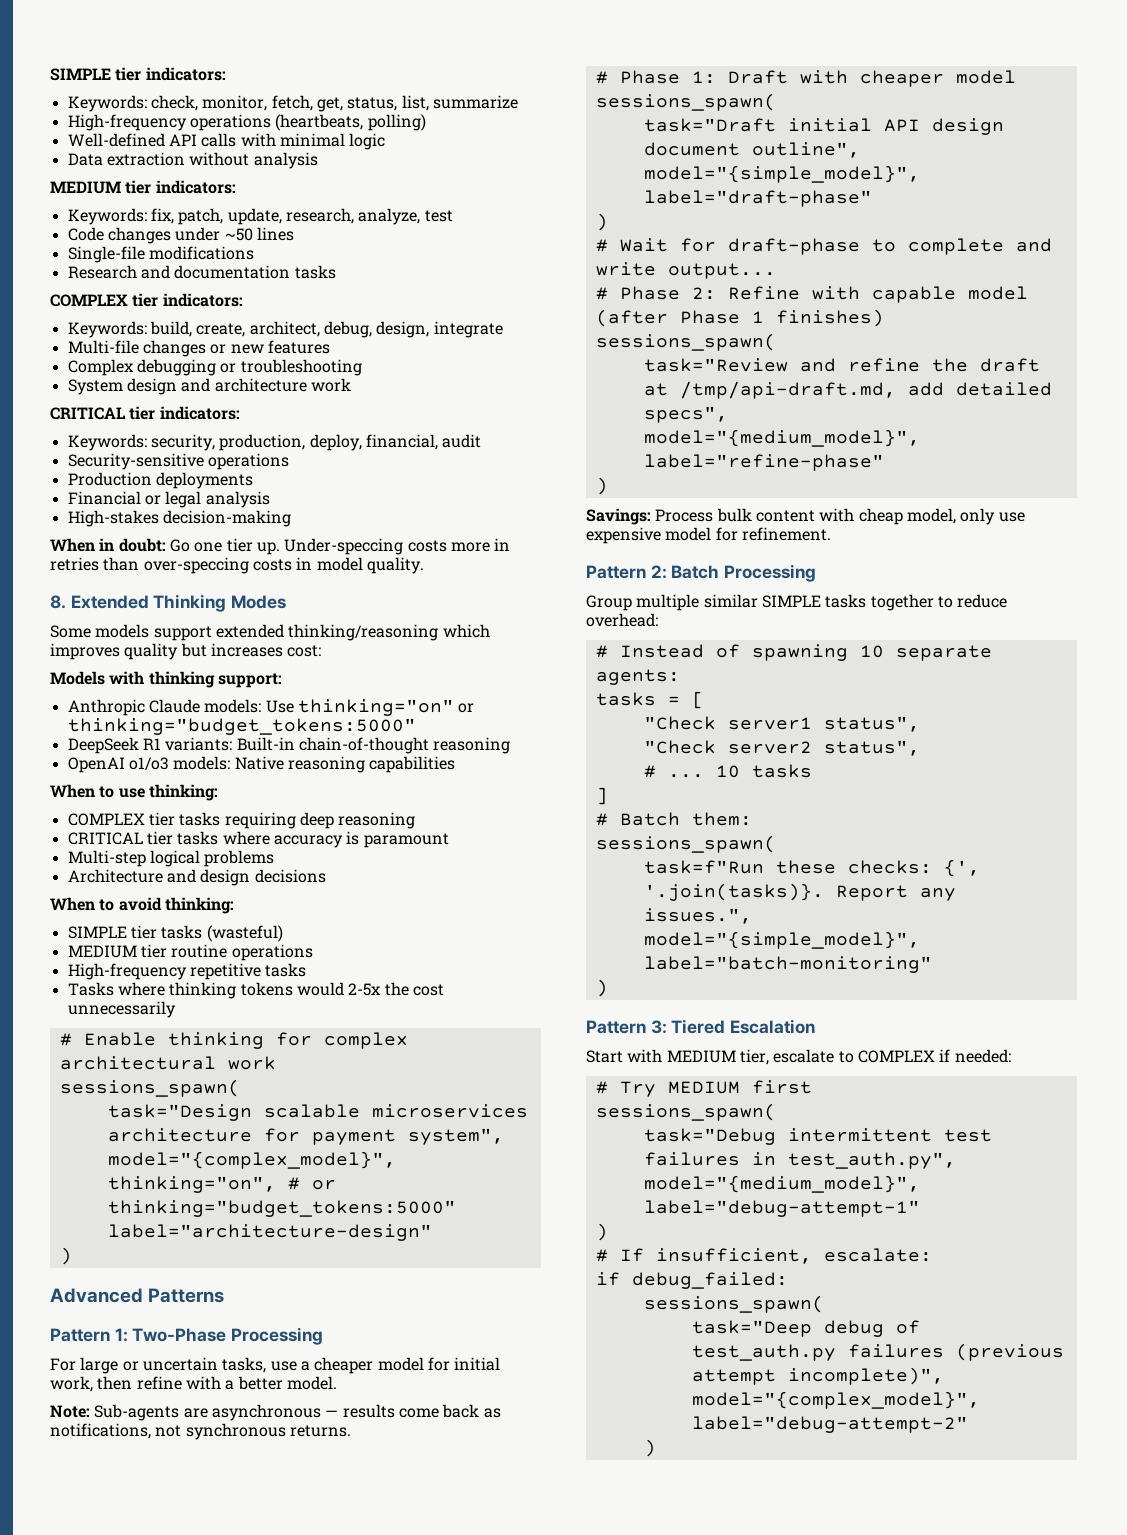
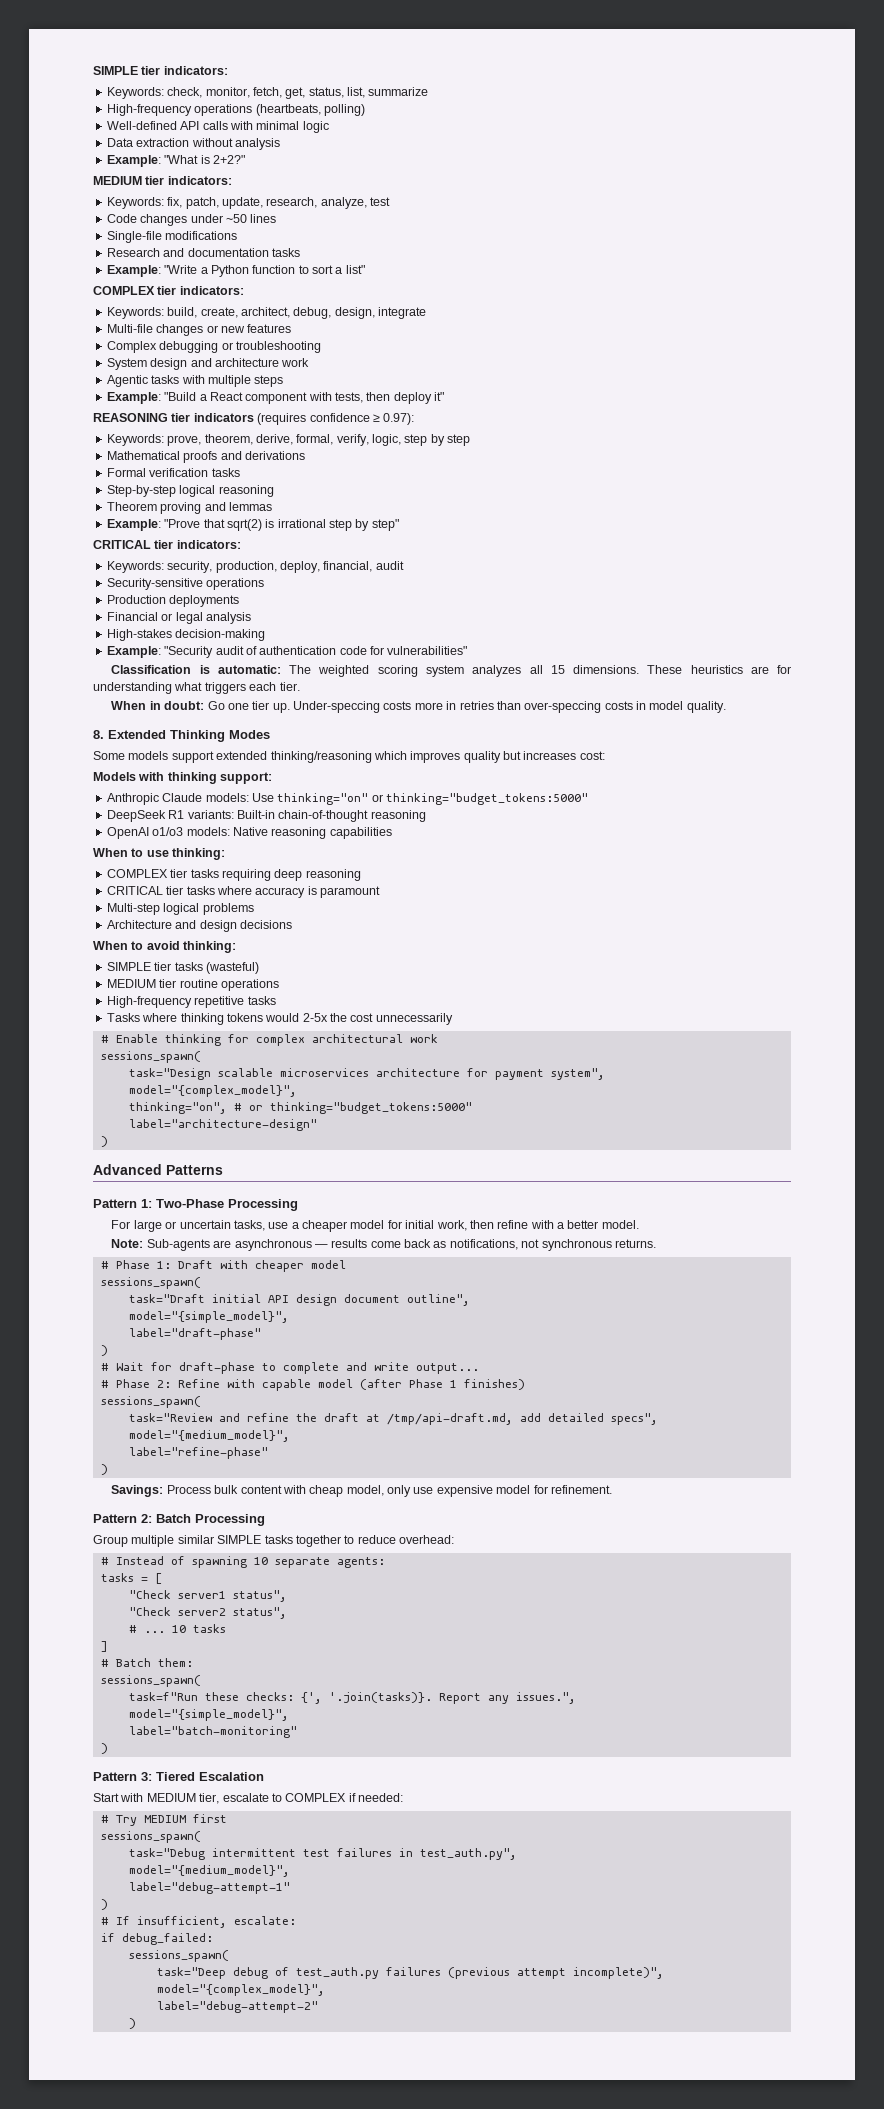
+ Example: "What is 2+2?"
+ Example: "Write a Python function to sort a list"
+ Agentic tasks with multiple steps
+ Example: "Build a React component with tests, then deploy it"
+ REASONING tier indicators (requires confidence ≥ 0.97):
+ Keywords: prove, theorem, derive, formal, verify, logic, step by step
+ Mathematical proofs and derivations
+ Formal verification tasks
+ Step-by-step logical reasoning
+ Theorem proving and lemmas
+ Example: "Prove that sqrt(2) is irrational step by step"
+ Example: "Security audit of authentication code for vulnerabilities"
+ Classification is automatic: The weighted scoring system analyzes all 15 dimensions. These heuristics are for understanding what triggers each tier.

